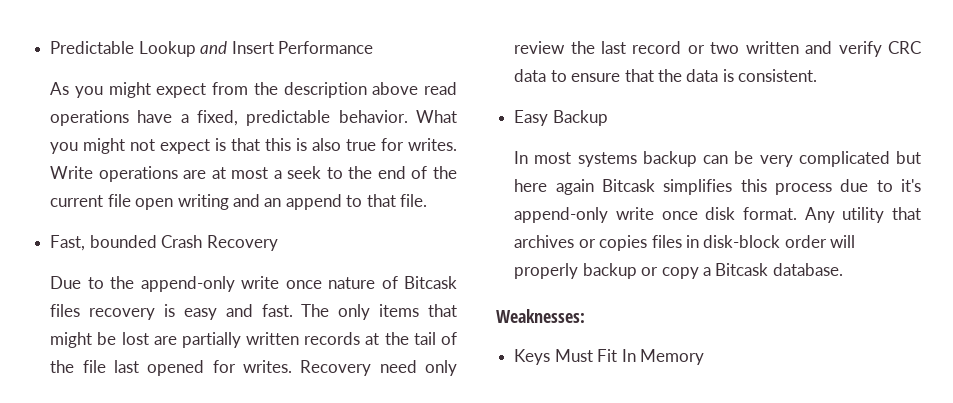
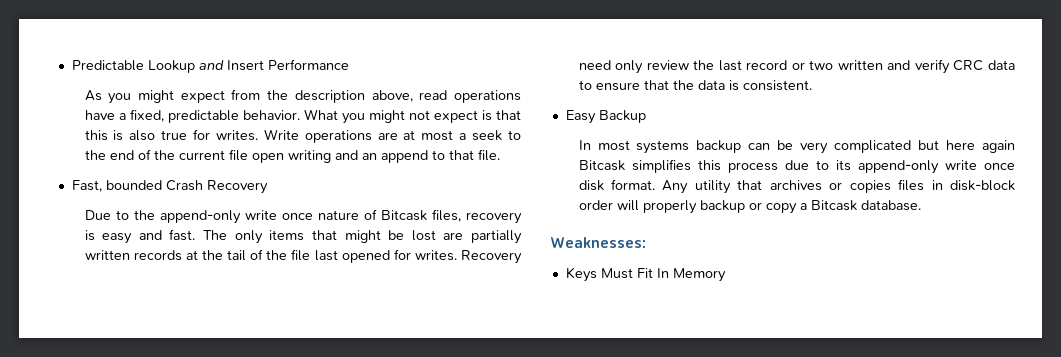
- As you might expect from the description above read operations have a fixed, predictable behavior.
+ As you might expect from the description above, read operations have a fixed, predictable behavior.
- Due to the append-only write once nature of Bitcask files recovery is easy and fast.
+ Due to the append-only write once nature of Bitcask files, recovery is easy and fast.
- In most systems backup can be very complicated but here again Bitcask simplifies this process due to it's append-only write once disk format.
+ In most systems backup can be very complicated but here again Bitcask simplifies this process due to its append-only write once disk format.

